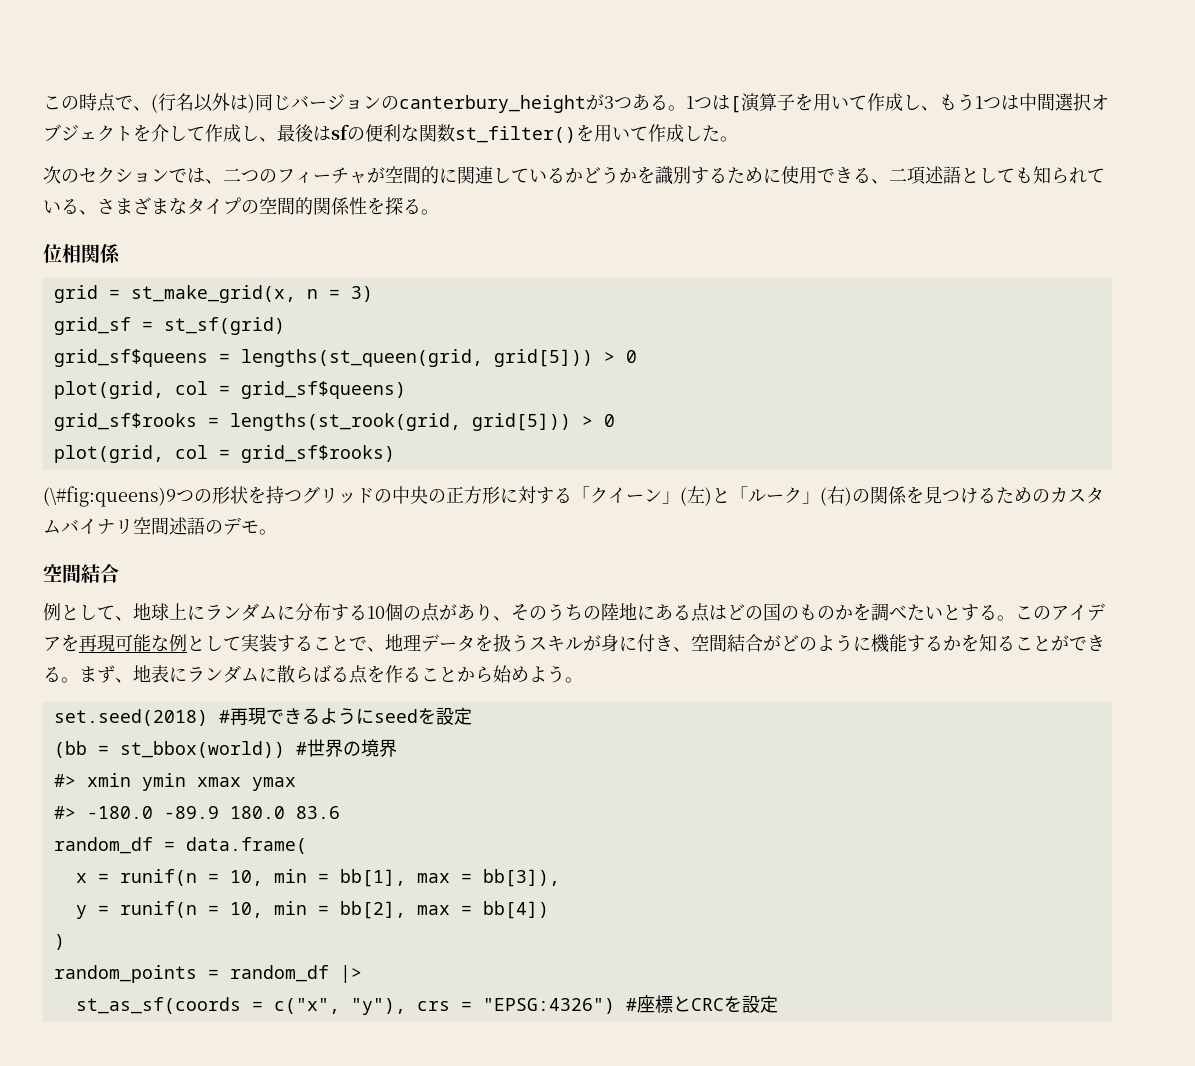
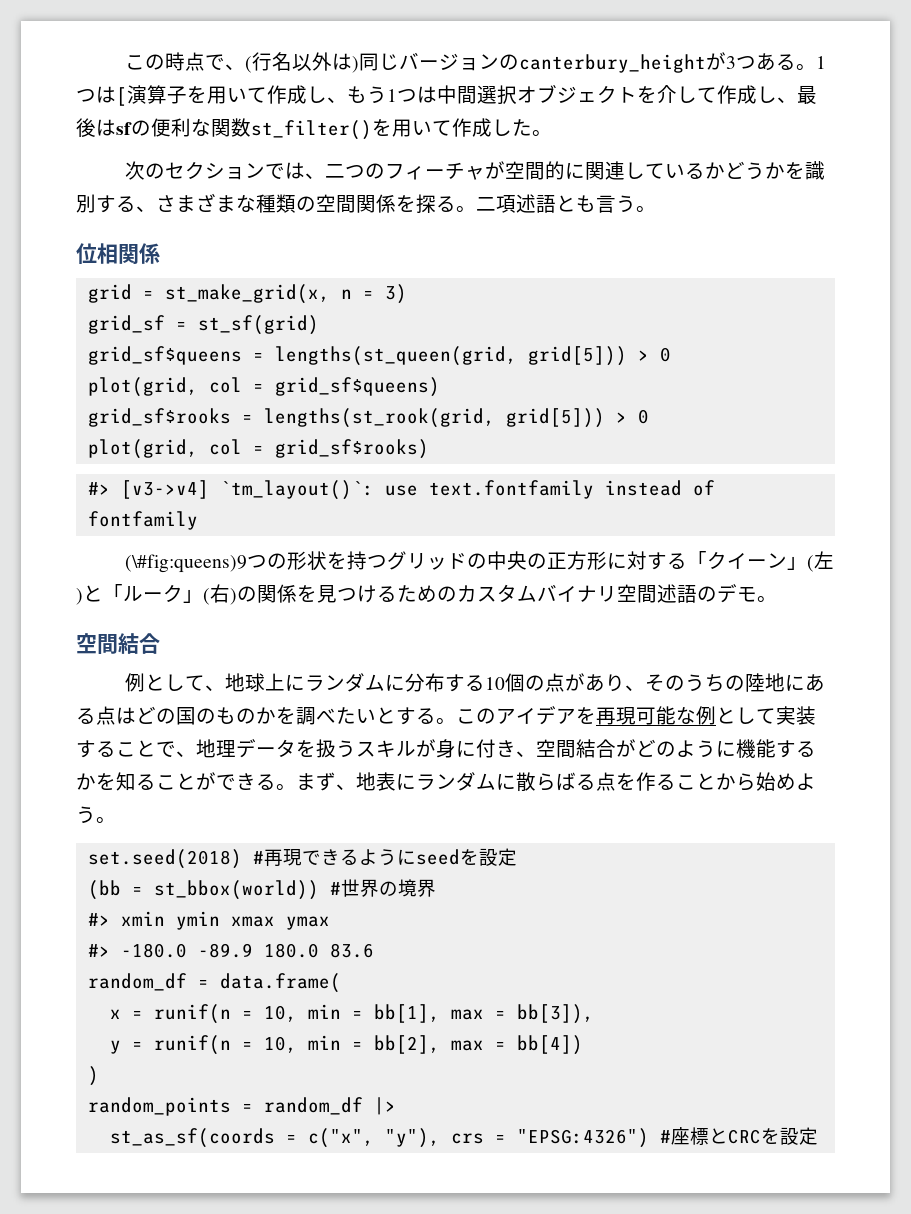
- 次のセクションでは、二つのフィーチャが空間的に関連しているかどうかを識別するために使用できる、二項述語としても知られている、さまざまなタイプの空間的関係性を探る。
+ 次のセクションでは、二つのフィーチャが空間的に関連しているかどうかを識別する、さまざまな種類の空間関係を探る。二項述語とも言う。
+ #> [v3->v4] `tm_layout()`: use text.fontfamily instead of fontfamily

